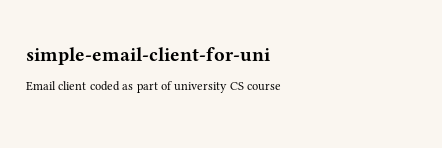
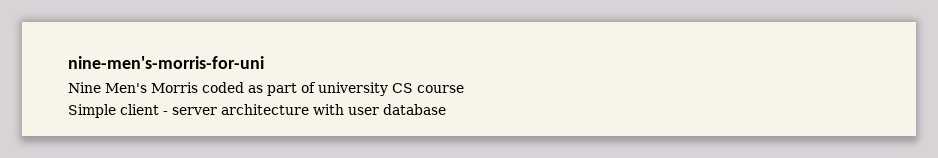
- simple-email-client-for-uni
- Email client coded as part of university CS course
+ nine-men's-morris-for-uni
+ Nine Men's Morris coded as part of university CS course
+ Simple client - server architecture with user database

